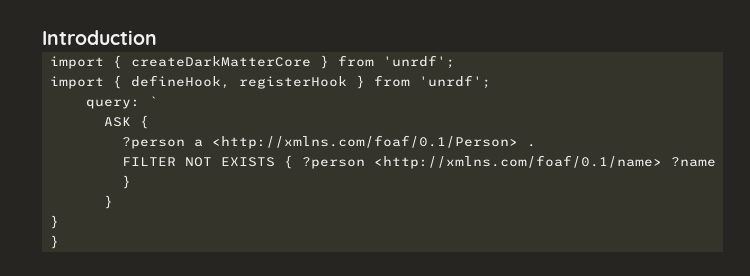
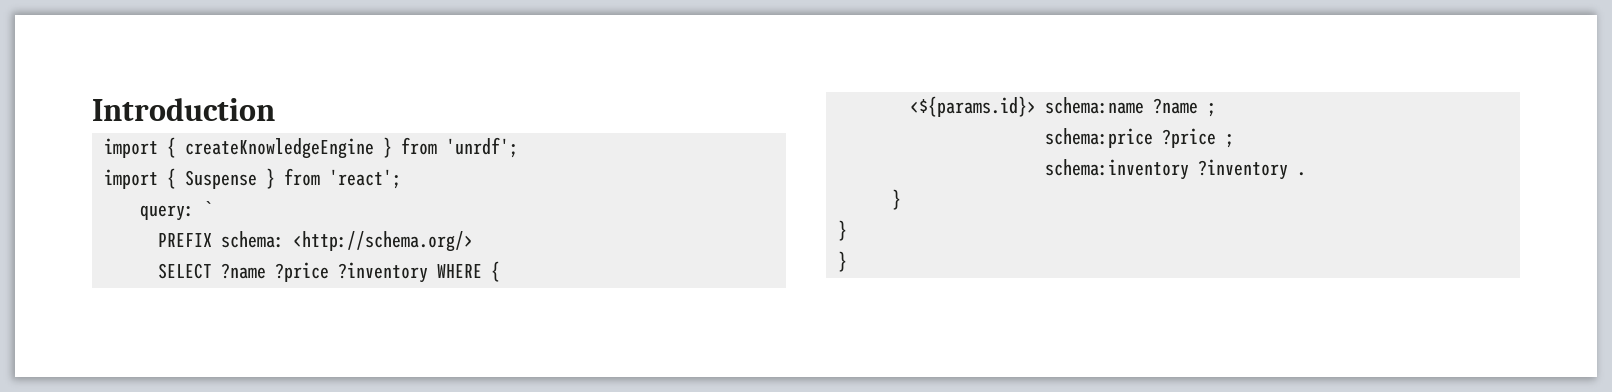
- import { createDarkMatterCore } from 'unrdf';
+ import { createKnowledgeEngine } from 'unrdf';
- import { defineHook, registerHook } from 'unrdf';
+ import { Suspense } from 'react';
- ASK {
- ?person a <http://xmlns.com/foaf/0.1/Person> .
- FILTER NOT EXISTS { ?person <http://xmlns.com/foaf/0.1/name> ?name }
+ PREFIX schema: <http://schema.org/>
+ SELECT ?name ?price ?inventory WHERE {
+ <${params.id}> schema:name ?name ;
+ schema:price ?price ;
+ schema:inventory ?inventory .

